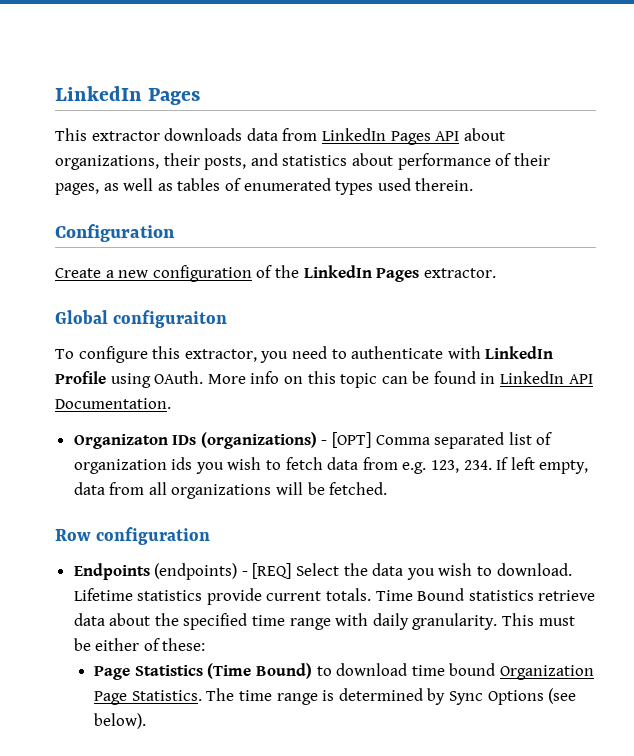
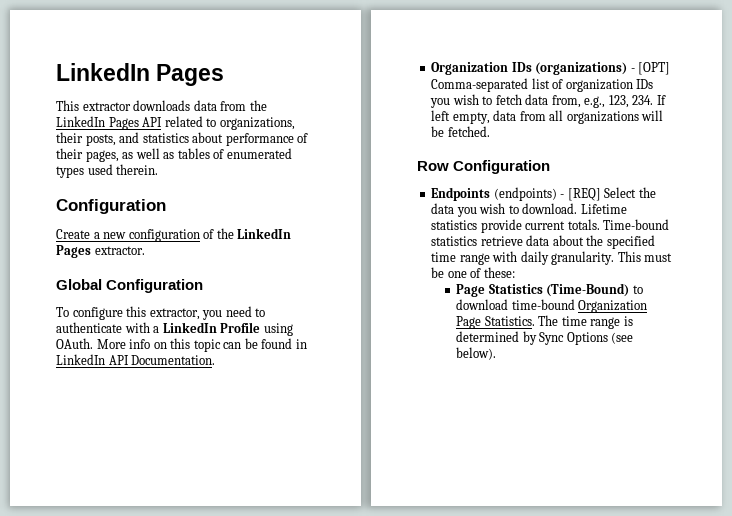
- This extractor downloads data from LinkedIn Pages API about organizations, their posts, and statistics about performance of their pages, as well as tables of enumerated types used therein.
+ This extractor downloads data from the LinkedIn Pages API related to organizations, their posts, and statistics about performance of their pages, as well as tables of enumerated types used therein.
- Global configuraiton
+ Global Configuration
- To configure this extractor, you need to authenticate with LinkedIn Profile using OAuth.
+ To configure this extractor, you need to authenticate with a LinkedIn Profile using OAuth.
- Organizaton IDs (organizations) - [OPT] Comma separated list of organization ids you wish to fetch data from e.g. 123, 234. If left empty, data from all organizations will be fetched.
+ Organization IDs (organizations) - [OPT] Comma-separated list of organization IDs you wish to fetch data from, e.g., 123, 234. If left empty, data from all organizations will be fetched.
- Row configuration
+ Row Configuration
- Time Bound statistics retrieve data about the specified time range with daily granularity.
+ Time-bound statistics retrieve data about the specified time range with daily granularity.
- This must be either of these:
+ This must be one of these:
- Page Statistics (Time Bound) to download time bound Organization Page Statistics.
+ Page Statistics (Time-Bound) to download time-bound Organization Page Statistics.

